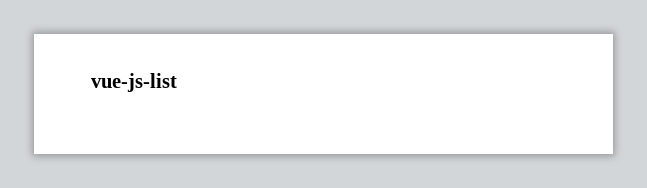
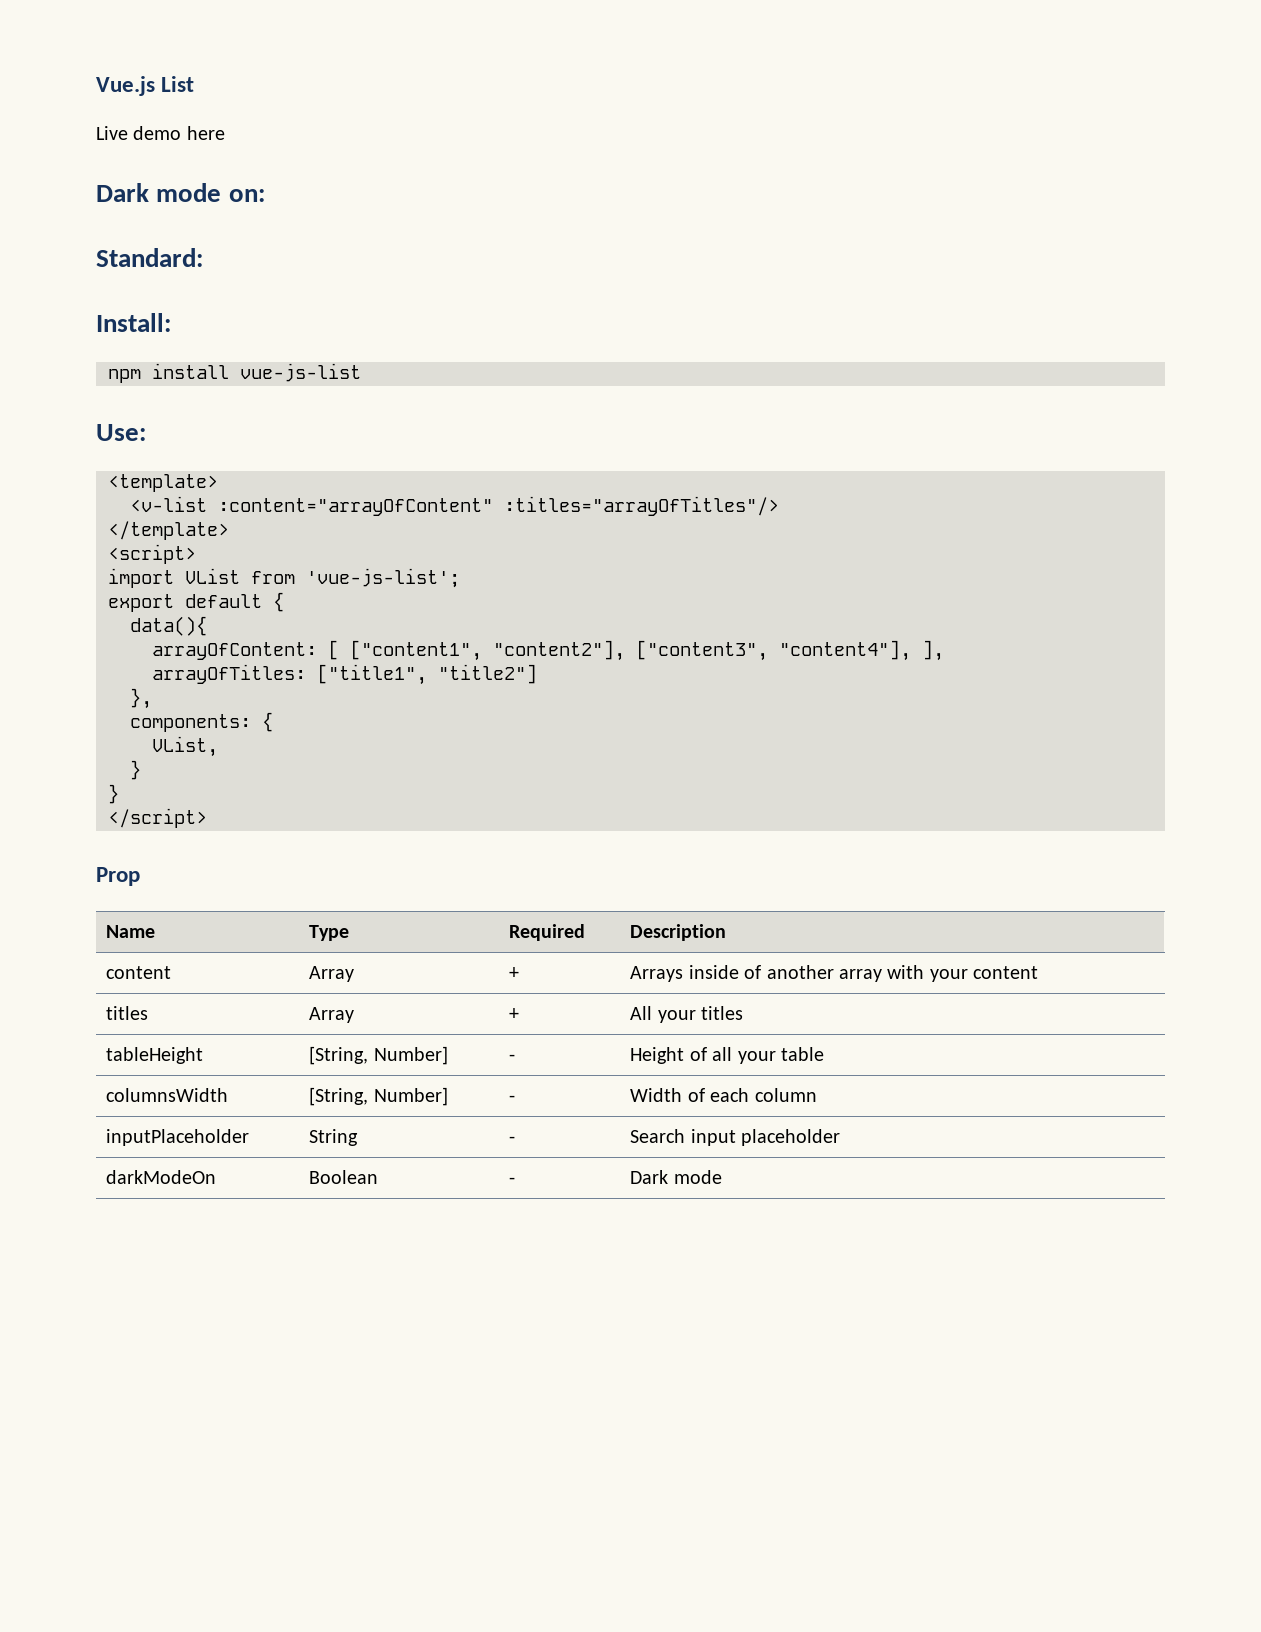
- vue-js-list
+ Vue.js List
+ Live demo here
+ Dark mode on:
+ Standard:
+ Install:
+ npm install vue-js-list
+ Use:
+ <template>
+ <v-list :content="arrayOfContent" :titles="arrayOfTitles"/>
+ </template>
+ <script>
+ import VList from 'vue-js-list';
+ export default {
+ data(){
+ arrayOfContent: [ ["content1", "content2"], ["content3", "content4"], ],
+ arrayOfTitles: ["title1", "title2"]
+ },
+ components: {
+ VList,
+ }
+ }
+ </script>
+ Prop
+ Name | Type | Required | Description
+ content | Array | + | Arrays inside of another array with your content
+ titles | Array | + | All your titles
+ tableHeight | [String, Number] | - | Height of all your table
+ columnsWidth | [String, Number] | - | Width of each column
+ inputPlaceholder | String | - | Search input placeholder
+ darkModeOn | Boolean | - | Dark mode

